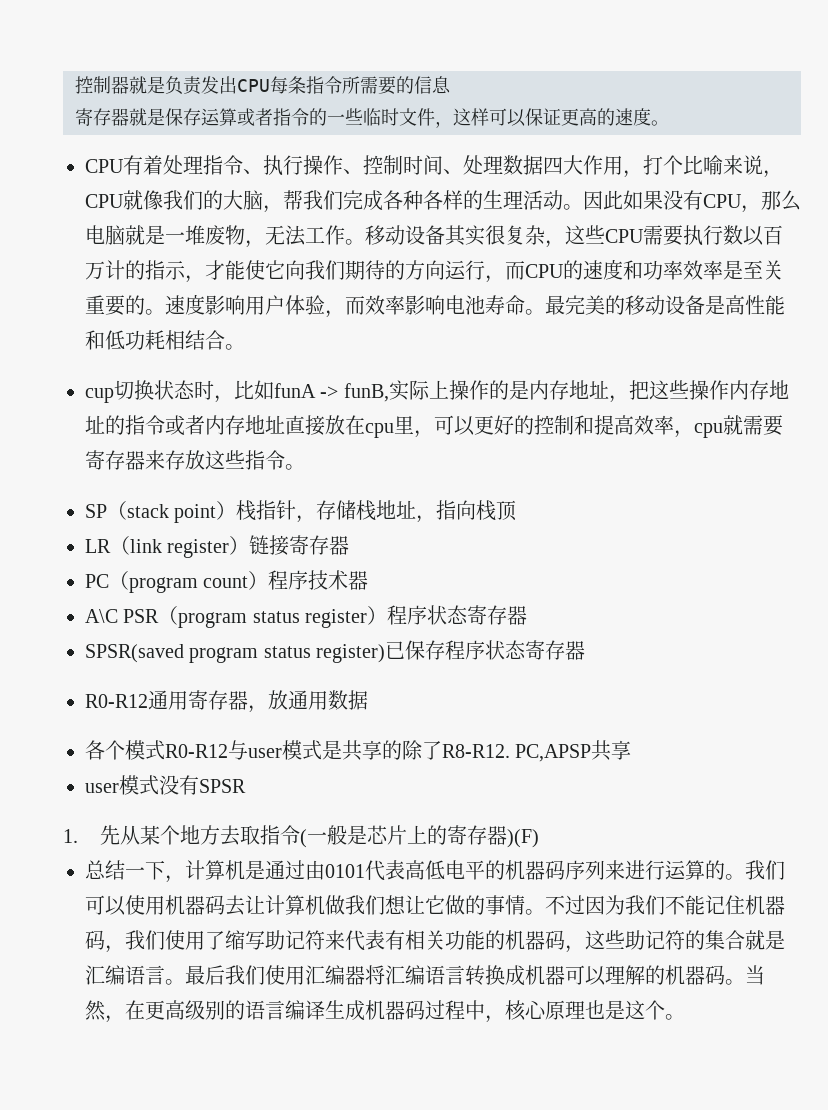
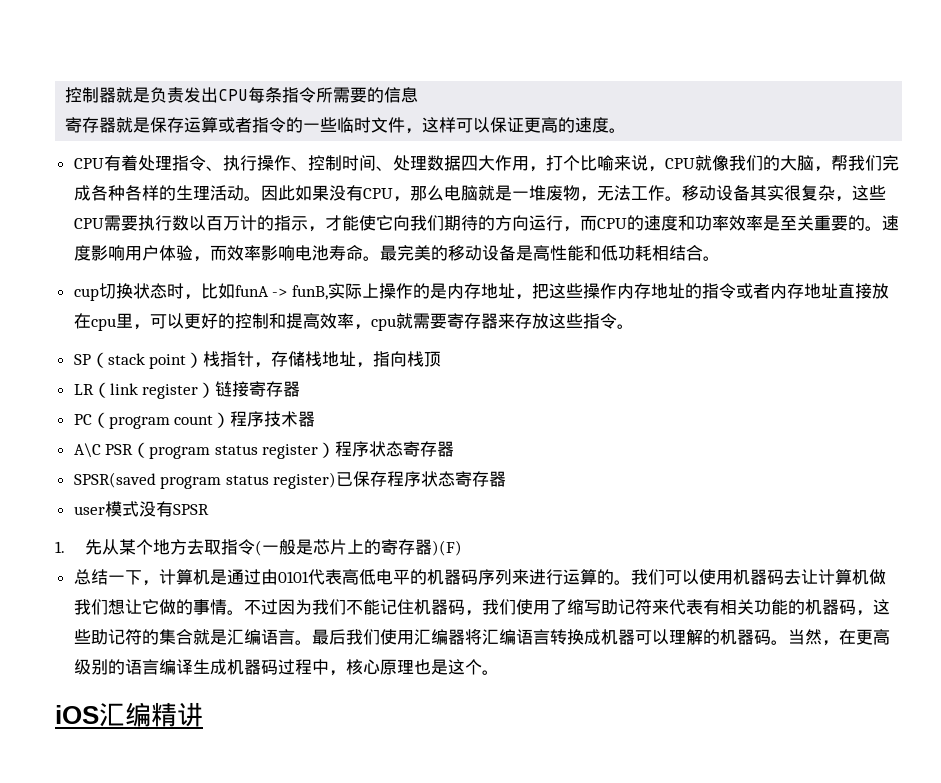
- R0-R12通用寄存器，放通用数据
- 各个模式R0-R12与user模式是共享的除了R8-R12. PC,APSP共享
+ iOS汇编精讲

